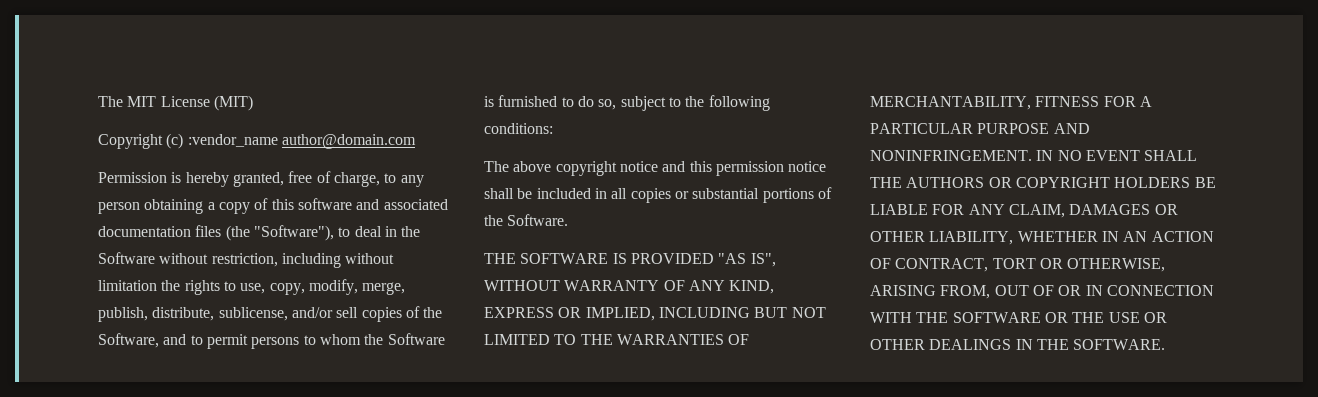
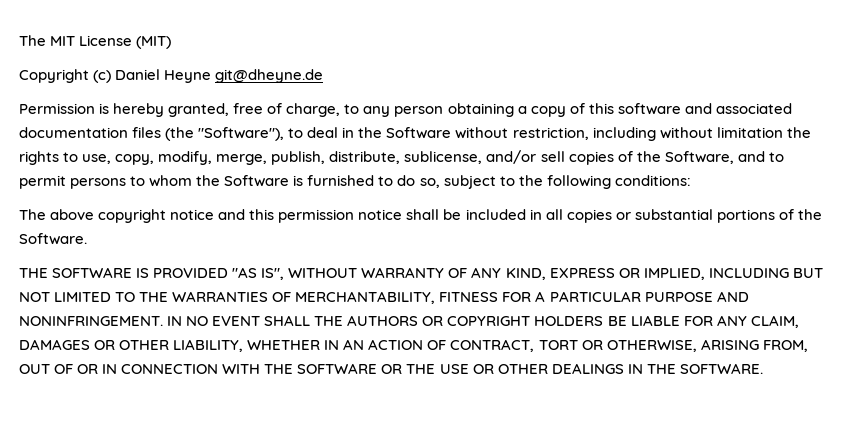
- Copyright (c) :vendor_name author@domain.com
+ Copyright (c) Daniel Heyne git@dheyne.de

